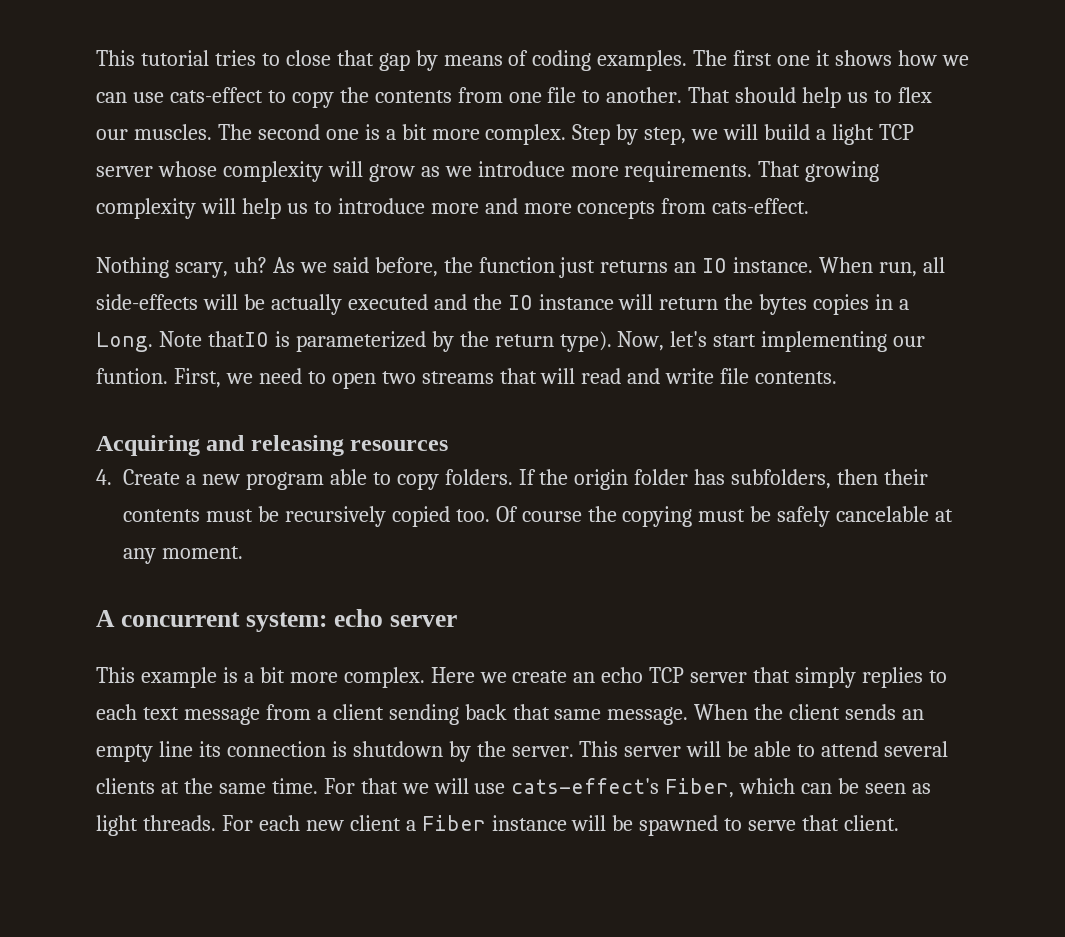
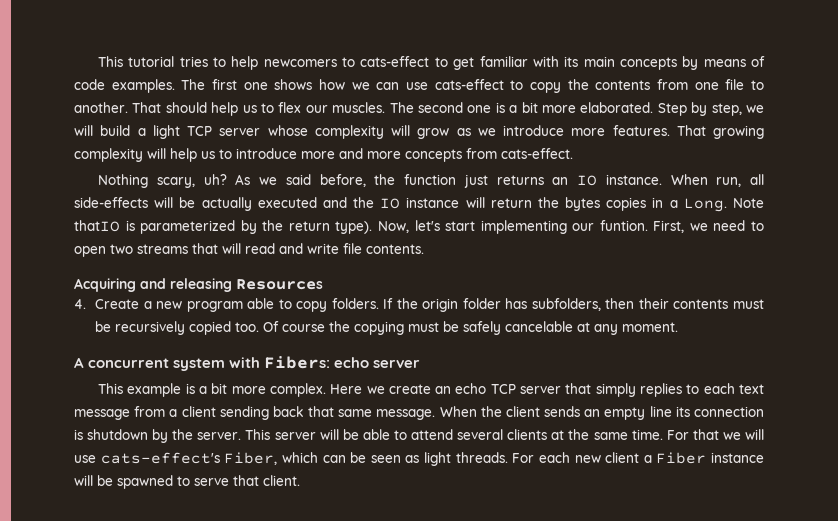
- This tutorial tries to close that gap by means of coding examples.
+ This tutorial tries to help newcomers to cats-effect to get familiar with its main concepts by means of code examples.
- The first one it shows how we can use cats-effect to copy the contents from one file to another.
+ The first one shows how we can use cats-effect to copy the contents from one file to another.
- The second one is a bit more complex.
+ The second one is a bit more elaborated.
- Step by step, we will build a light TCP server whose complexity will grow as we introduce more requirements.
+ Step by step, we will build a light TCP server whose complexity will grow as we introduce more features.
- Acquiring and releasing resources
+ Acquiring and releasing Resources
- A concurrent system: echo server
+ A concurrent system with Fibers: echo server

